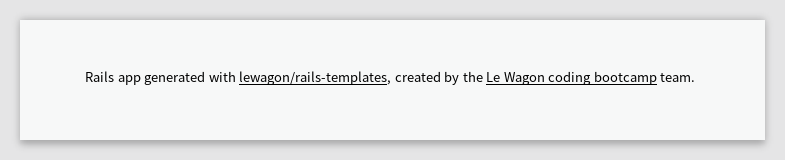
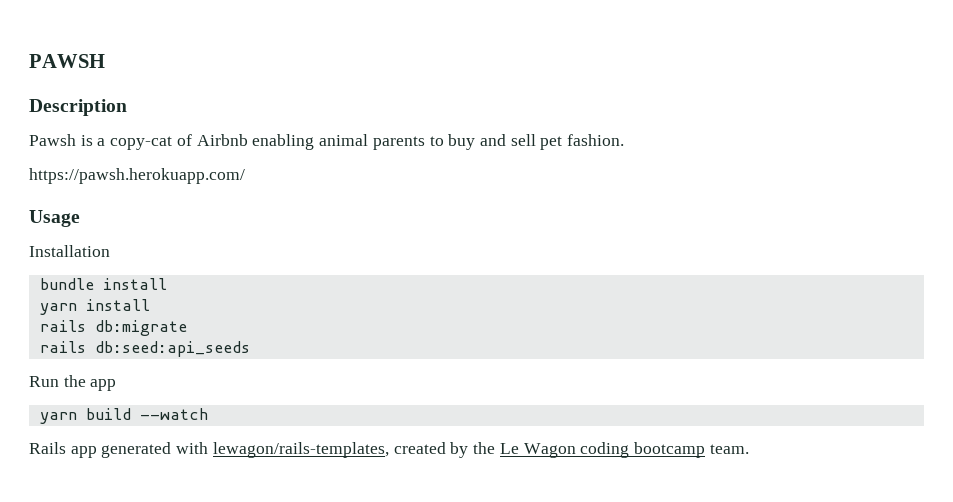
+ PAWSH
+ Description
+ Pawsh is a copy-cat of Airbnb enabling animal parents to buy and sell pet fashion.
+ https://pawsh.herokuapp.com/
+ Usage
+ Installation
+ bundle install
+ yarn install
+ rails db:migrate
+ rails db:seed:api_seeds
+ Run the app
+ yarn build --watch

